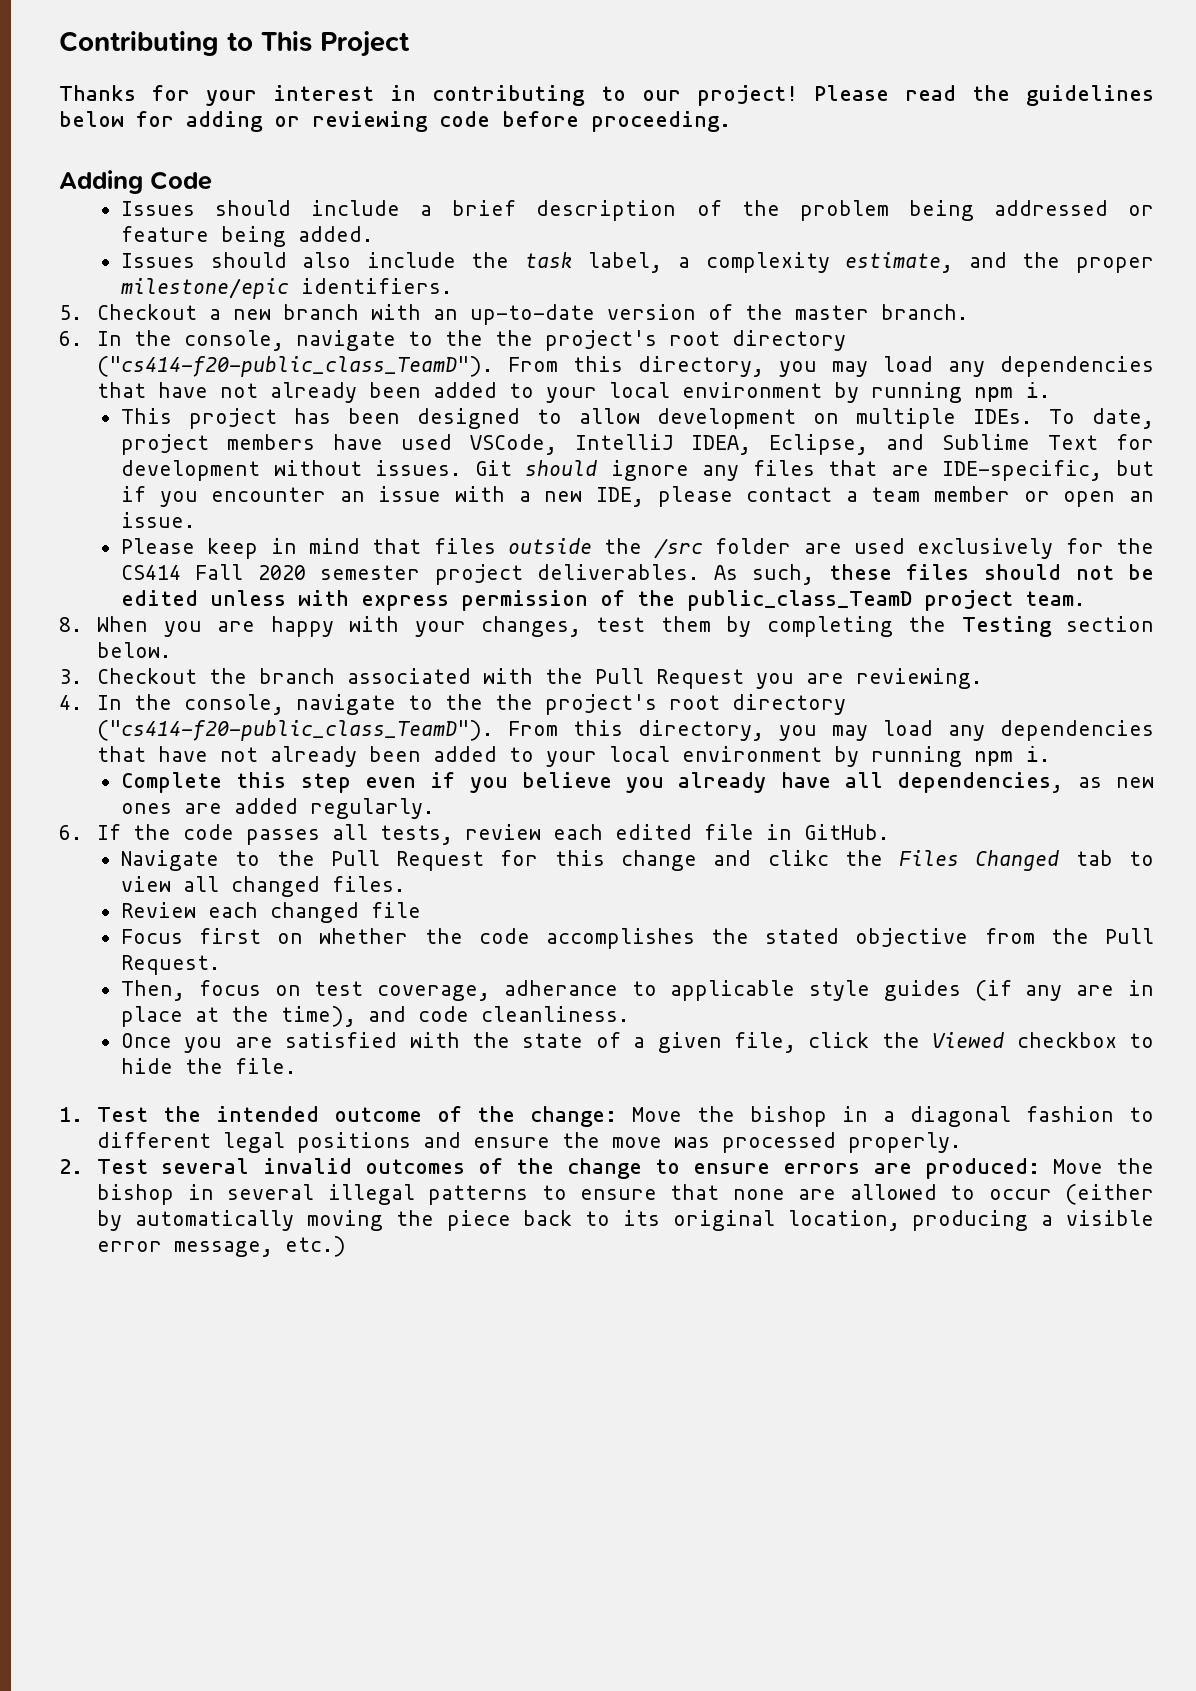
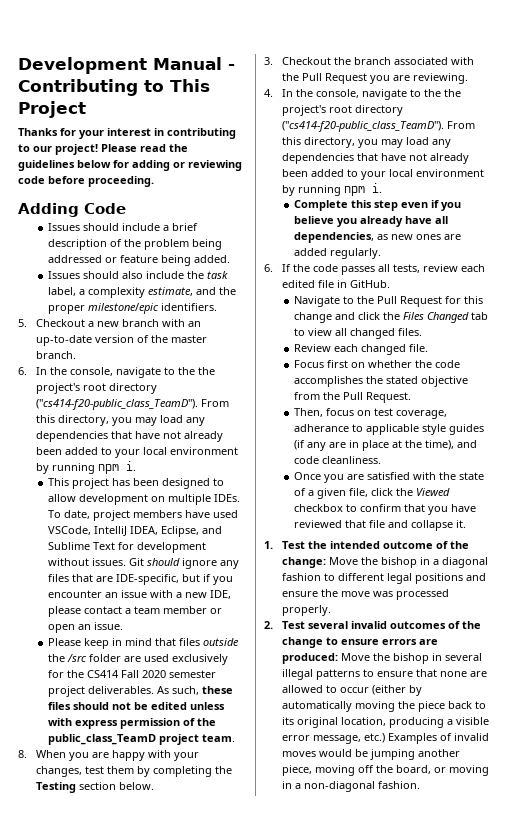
- Contributing to This Project
+ Development Manual - Contributing to This Project
- Navigate to the Pull Request for this change and clikc the Files Changed tab to view all changed files.
+ Navigate to the Pull Request for this change and click the Files Changed tab to view all changed files.
- Review each changed file
+ Review each changed file.
- Once you are satisfied with the state of a given file, click the Viewed checkbox to hide the file.
+ Once you are satisfied with the state of a given file, click the Viewed checkbox to confirm that you have reviewed that file and collapse it.
- 2. Test several invalid outcomes of the change to ensure errors are produced: Move the bishop in several illegal patterns to ensure that none are allowed to occur (either by automatically moving the piece back to its original location, producing a visible error message, etc.)
+ 2. Test several invalid outcomes of the change to ensure errors are produced: Move the bishop in several illegal patterns to ensure that none are allowed to occur (either by automatically moving the piece back to its original location, producing a visible error message, etc.) Examples of invalid moves would be jumping another piece, moving off the board, or moving in a non-diagonal fashion.

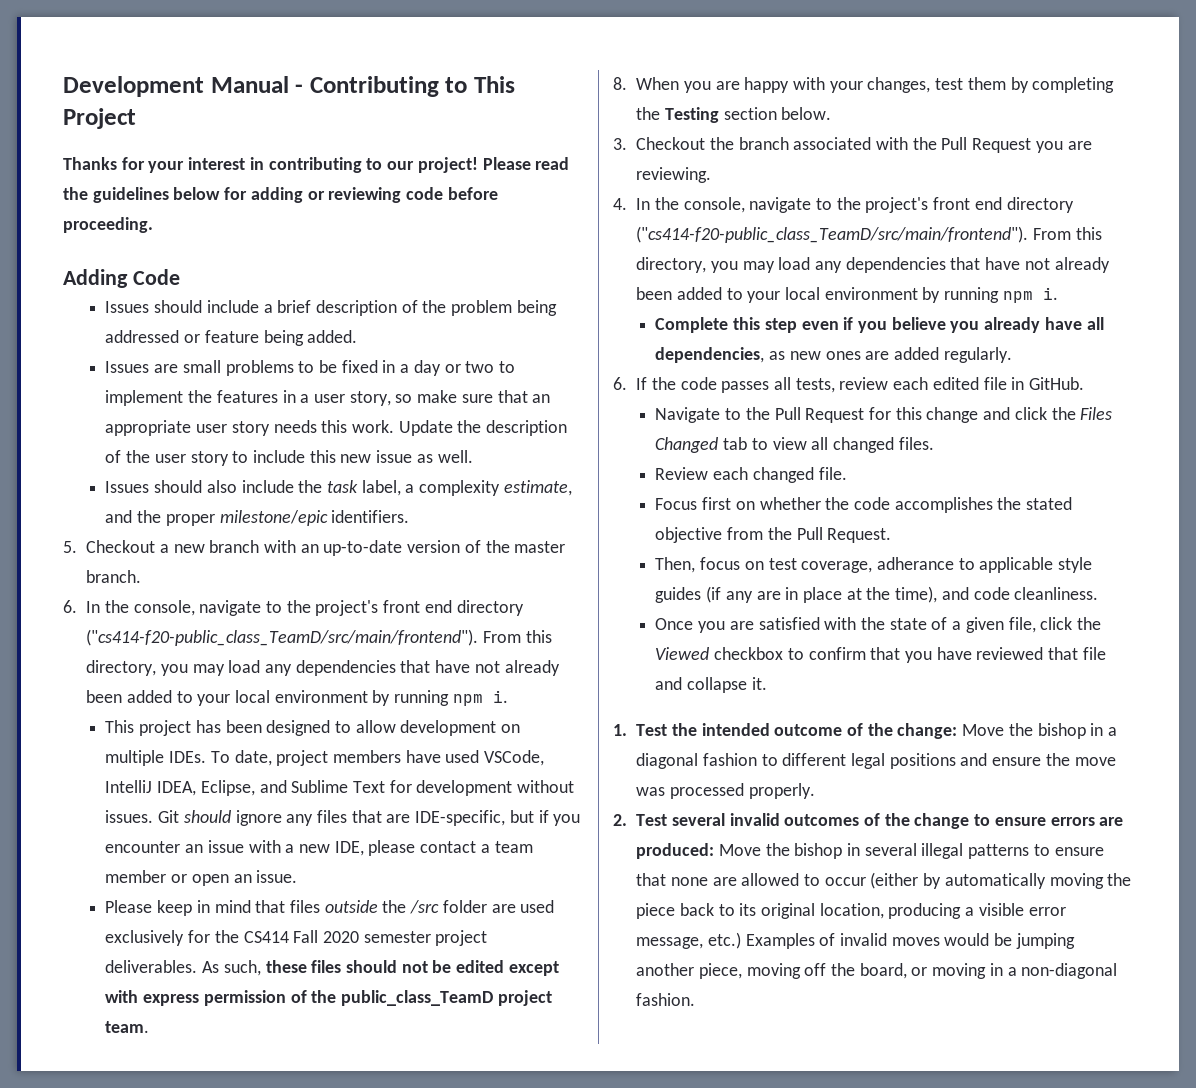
+ Issues are small problems to be fixed in a day or two to implement the features in a user story, so make sure that an appropriate user story needs this work. Update the description of the user story to include this new issue as well.
- 6. In the console, navigate to the the project's root directory ("cs414-f20-public_class_TeamD").
+ 6. In the console, navigate to the project's front end directory ("cs414-f20-public_class_TeamD/src/main/frontend").
- As such, these files should not be edited unless with express permission of the public_class_TeamD project team.
+ As such, these files should not be edited except with express permission of the public_class_TeamD project team.
- 4. In the console, navigate to the the project's root directory ("cs414-f20-public_class_TeamD").
+ 4. In the console, navigate to the project's front end directory ("cs414-f20-public_class_TeamD/src/main/frontend").

